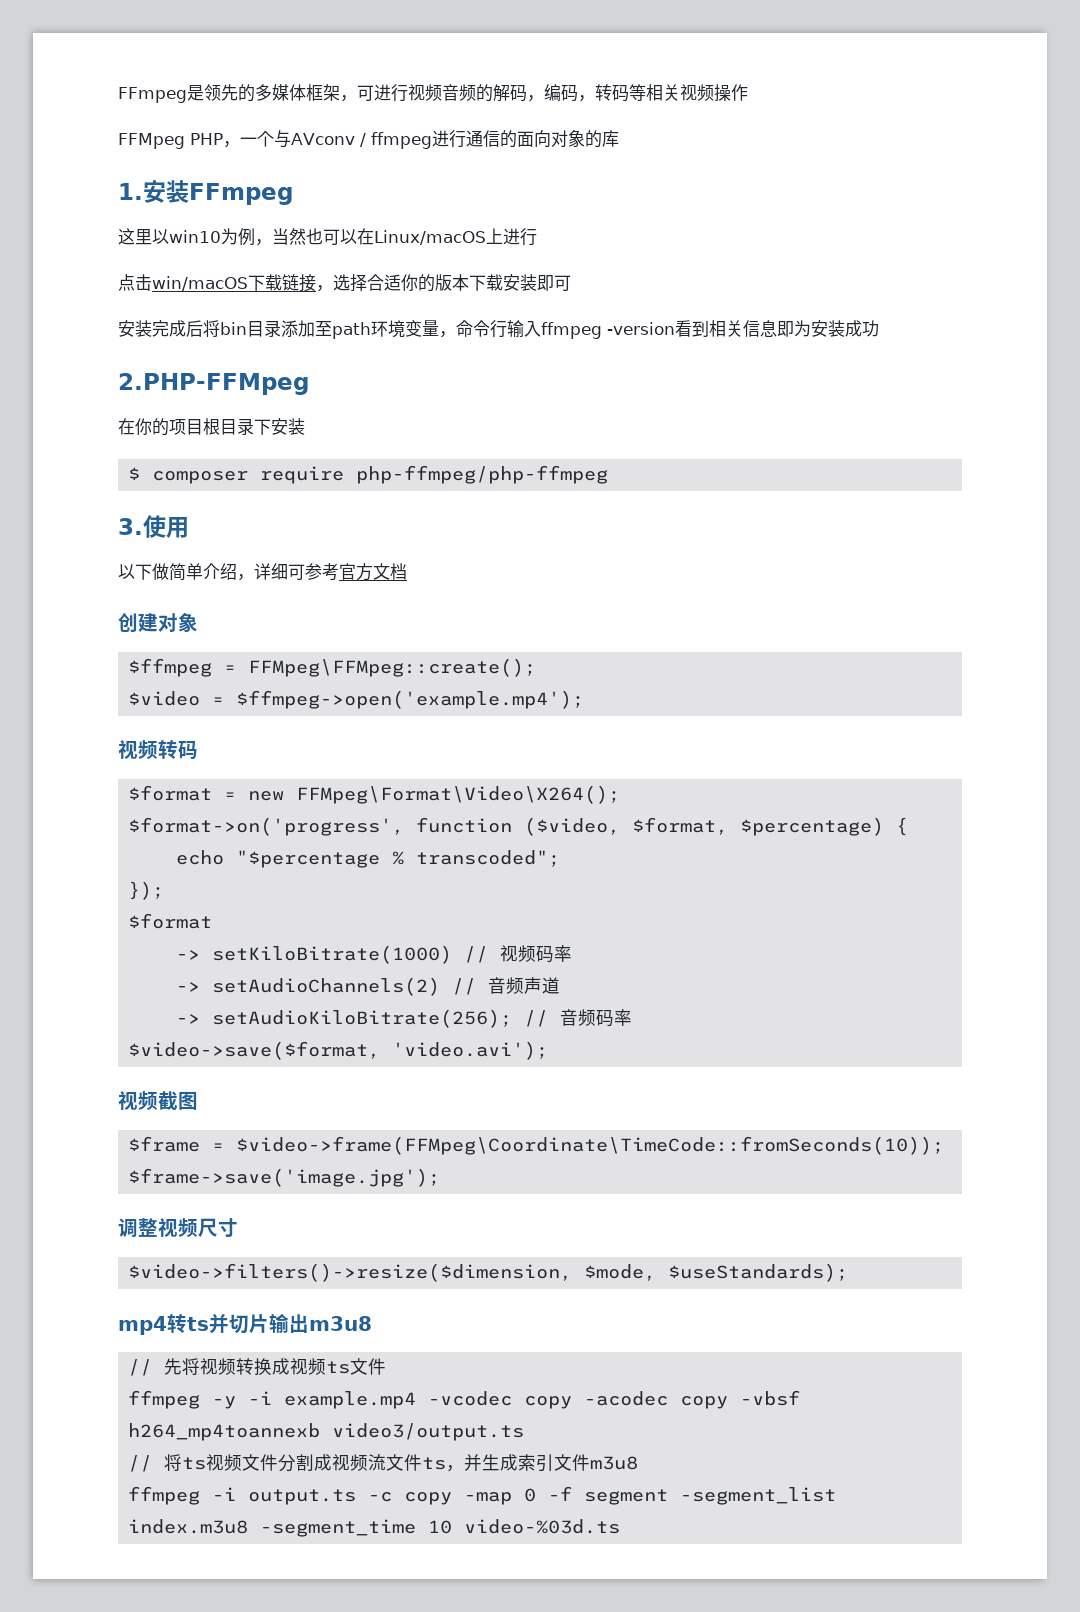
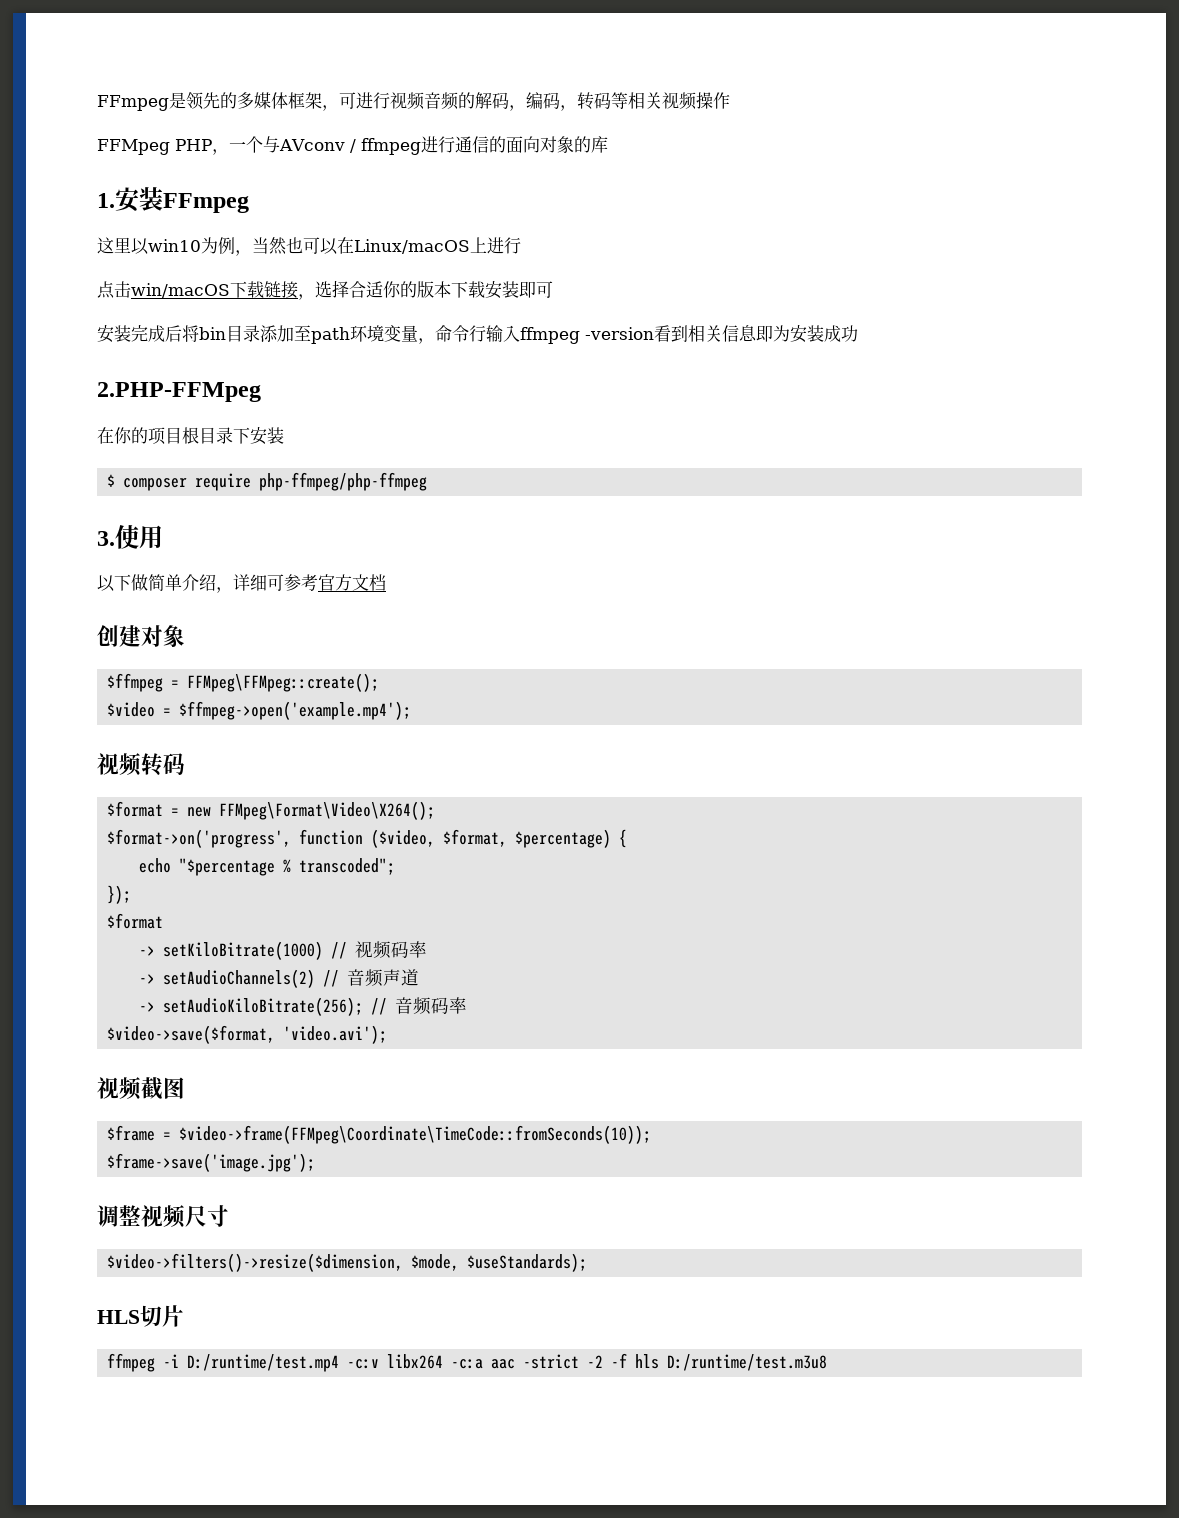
- mp4转ts并切片输出m3u8
- // 先将视频转换成视频ts文件
- ffmpeg -y -i example.mp4 -vcodec copy -acodec copy -vbsf h264_mp4toannexb video3/output.ts
- // 将ts视频文件分割成视频流文件ts，并生成索引文件m3u8
- ffmpeg -i output.ts -c copy -map 0 -f segment -segment_list index.m3u8 -segment_time 10 video-%03d.ts
+ HLS切片
+ ffmpeg -i D:/runtime/test.mp4 -c:v libx264 -c:a aac -strict -2 -f hls D:/runtime/test.m3u8

